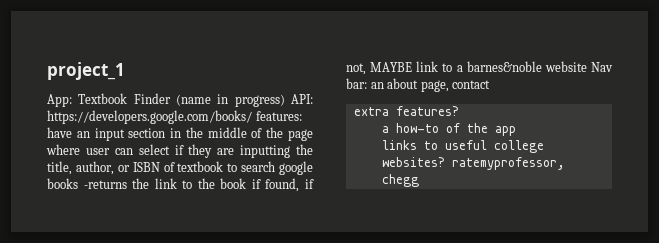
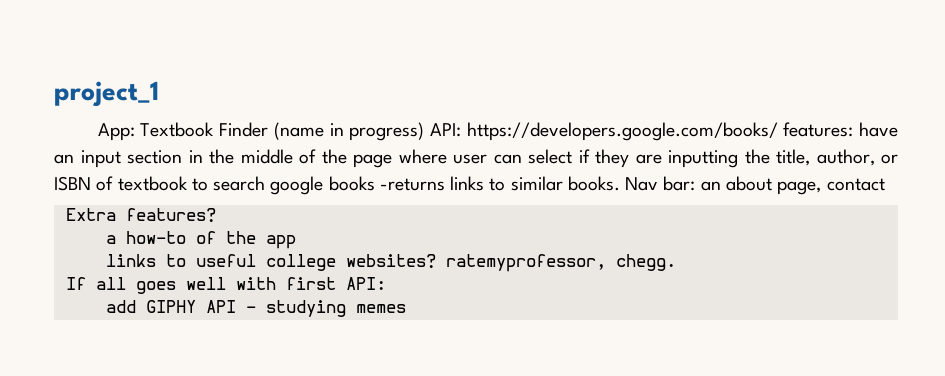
- App: Textbook Finder (name in progress) API: https://developers.google.com/books/ features: have an input section in the middle of the page where user can select if they are inputting the title, author, or ISBN of textbook to search google books -returns the link to the book if found, if not, MAYBE link to a barnes&noble website Nav bar: an about page, contact
+ App: Textbook Finder (name in progress) API: https://developers.google.com/books/ features: have an input section in the middle of the page where user can select if they are inputting the title, author, or ISBN of textbook to search google books -returns links to similar books. Nav bar: an about page, contact
- extra features?
+ Extra features?
- links to useful college websites? ratemyprofessor, chegg
+ links to useful college websites? ratemyprofessor, chegg.
+ If all goes well with first API:
+ add GIPHY API - studying memes

